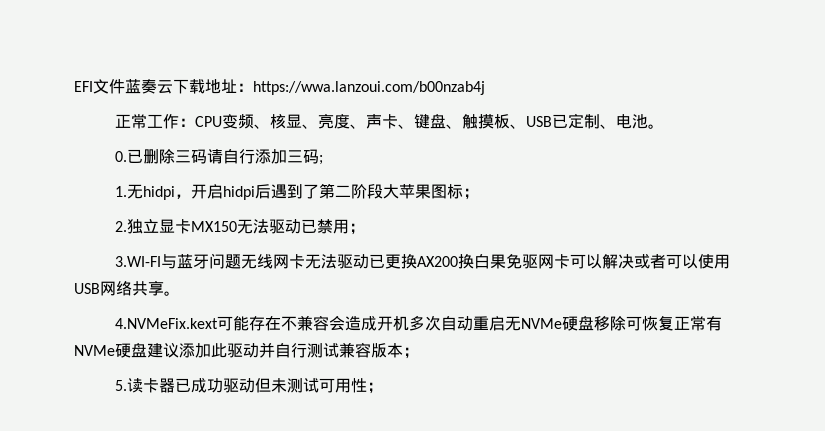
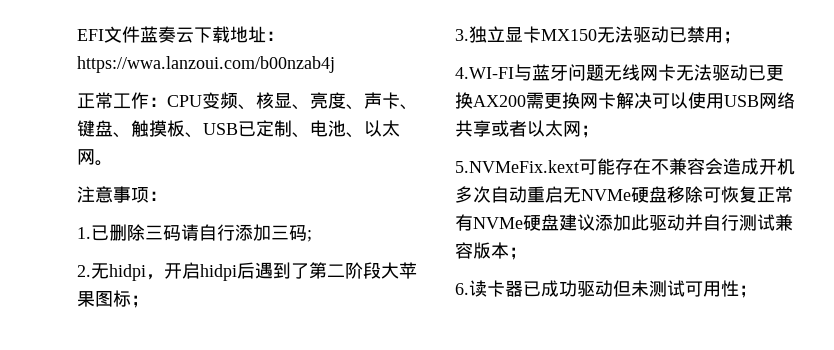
- 正常工作：CPU变频、核显、亮度、声卡、键盘、触摸板、USB已定制、电池。
- 0.已删除三码请自行添加三码;
+ 正常工作：CPU变频、核显、亮度、声卡、键盘、触摸板、USB已定制、电池、以太网。
+ 注意事项：
+ 1.已删除三码请自行添加三码;
- 1.无hidpi，开启hidpi后遇到了第二阶段大苹果图标；
+ 2.无hidpi，开启hidpi后遇到了第二阶段大苹果图标；
- 2.独立显卡MX150无法驱动已禁用；
+ 3.独立显卡MX150无法驱动已禁用；
- 3.WI-FI与蓝牙问题无线网卡无法驱动已更换AX200换白果免驱网卡可以解决或者可以使用USB网络共享。
- 4.NVMeFix.kext可能存在不兼容会造成开机多次自动重启无NVMe硬盘移除可恢复正常有NVMe硬盘建议添加此驱动并自行测试兼容版本；
+ 4.WI-FI与蓝牙问题无线网卡无法驱动已更换AX200需更换网卡解决可以使用USB网络共享或者以太网；
+ 5.NVMeFix.kext可能存在不兼容会造成开机多次自动重启无NVMe硬盘移除可恢复正常有NVMe硬盘建议添加此驱动并自行测试兼容版本；
- 5.读卡器已成功驱动但未测试可用性；
+ 6.读卡器已成功驱动但未测试可用性；

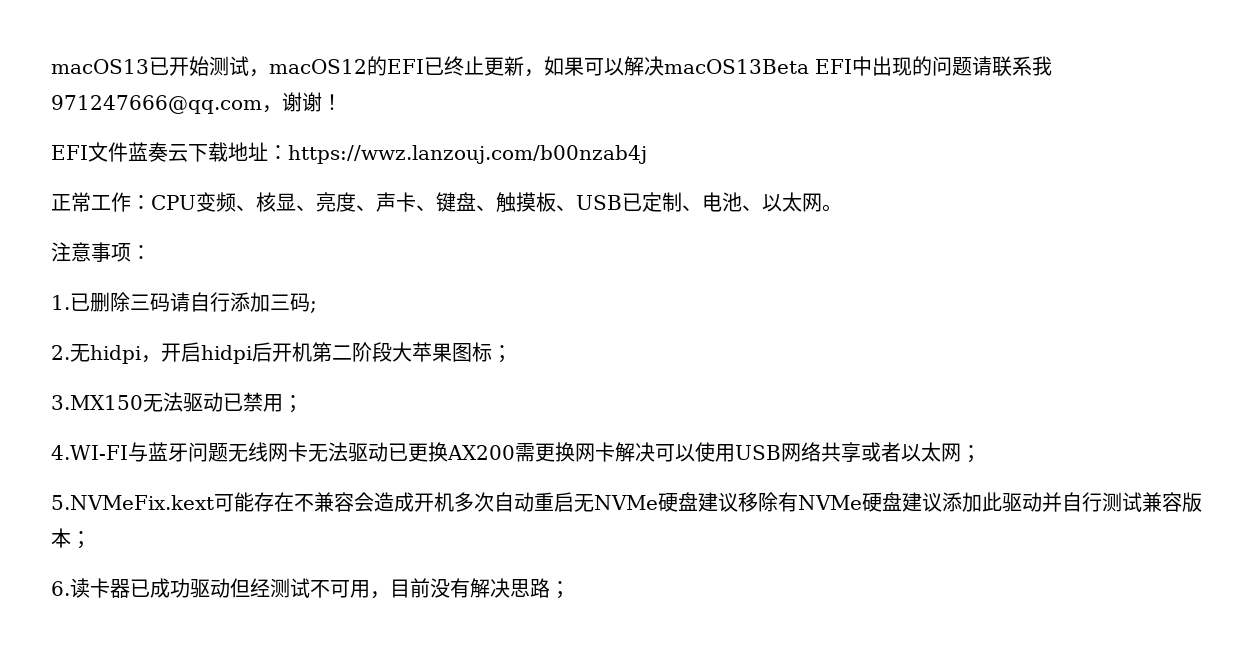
+ macOS13已开始测试，macOS12的EFI已终止更新，如果可以解决macOS13Beta EFI中出现的问题请联系我971247666@qq.com，谢谢！
- EFI文件蓝奏云下载地址：https://wwa.lanzoui.com/b00nzab4j
+ EFI文件蓝奏云下载地址：https://wwz.lanzouj.com/b00nzab4j
- 2.无hidpi，开启hidpi后遇到了第二阶段大苹果图标；
+ 2.无hidpi，开启hidpi后开机第二阶段大苹果图标；
- 3.独立显卡MX150无法驱动已禁用；
+ 3.MX150无法驱动已禁用；
- 5.NVMeFix.kext可能存在不兼容会造成开机多次自动重启无NVMe硬盘移除可恢复正常有NVMe硬盘建议添加此驱动并自行测试兼容版本；
+ 5.NVMeFix.kext可能存在不兼容会造成开机多次自动重启无NVMe硬盘建议移除有NVMe硬盘建议添加此驱动并自行测试兼容版本；
- 6.读卡器已成功驱动但未测试可用性；
+ 6.读卡器已成功驱动但经测试不可用，目前没有解决思路；

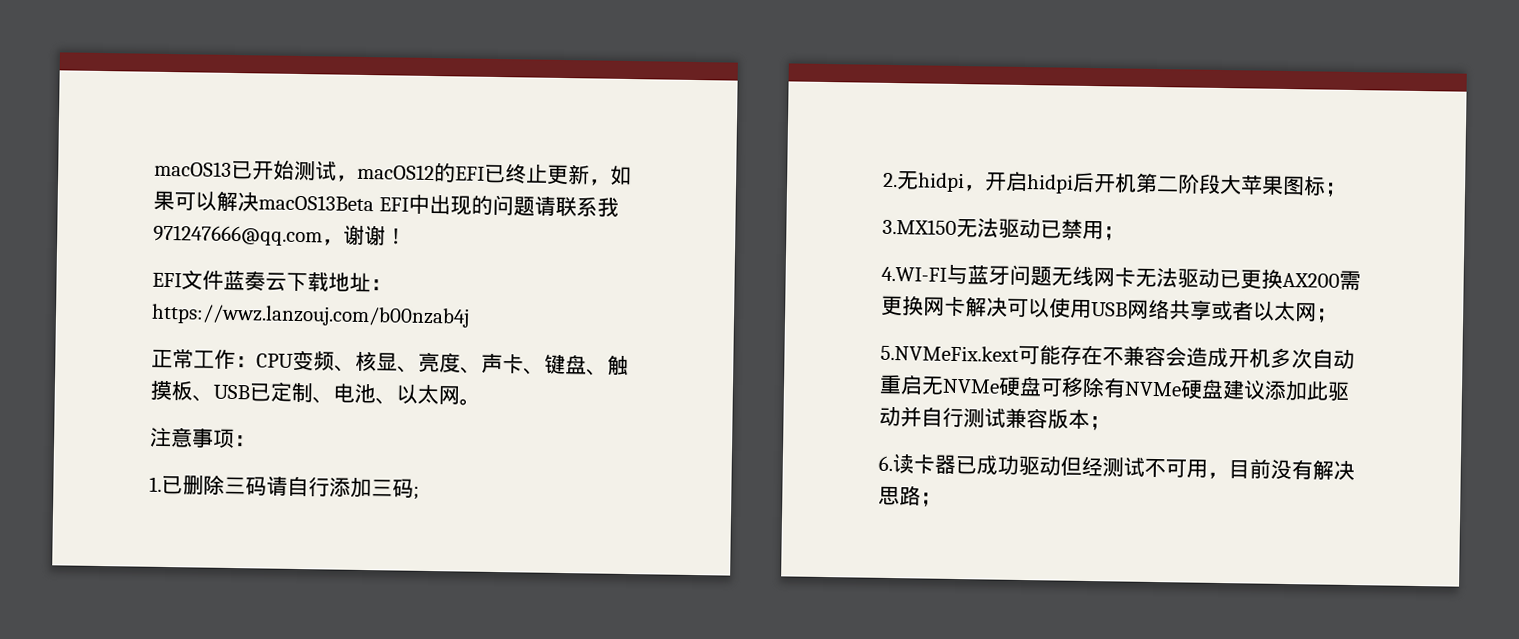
- 5.NVMeFix.kext可能存在不兼容会造成开机多次自动重启无NVMe硬盘建议移除有NVMe硬盘建议添加此驱动并自行测试兼容版本；
+ 5.NVMeFix.kext可能存在不兼容会造成开机多次自动重启无NVMe硬盘可移除有NVMe硬盘建议添加此驱动并自行测试兼容版本；

